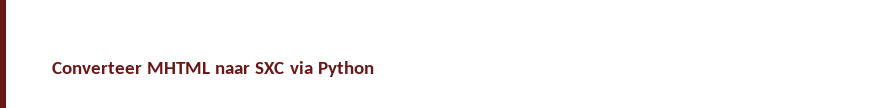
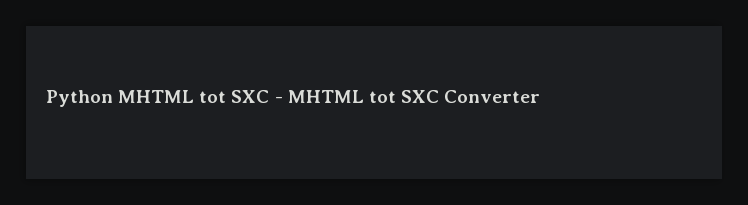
- Converteer MHTML naar SXC via Python
+ Python MHTML tot SXC - MHTML tot SXC Converter

